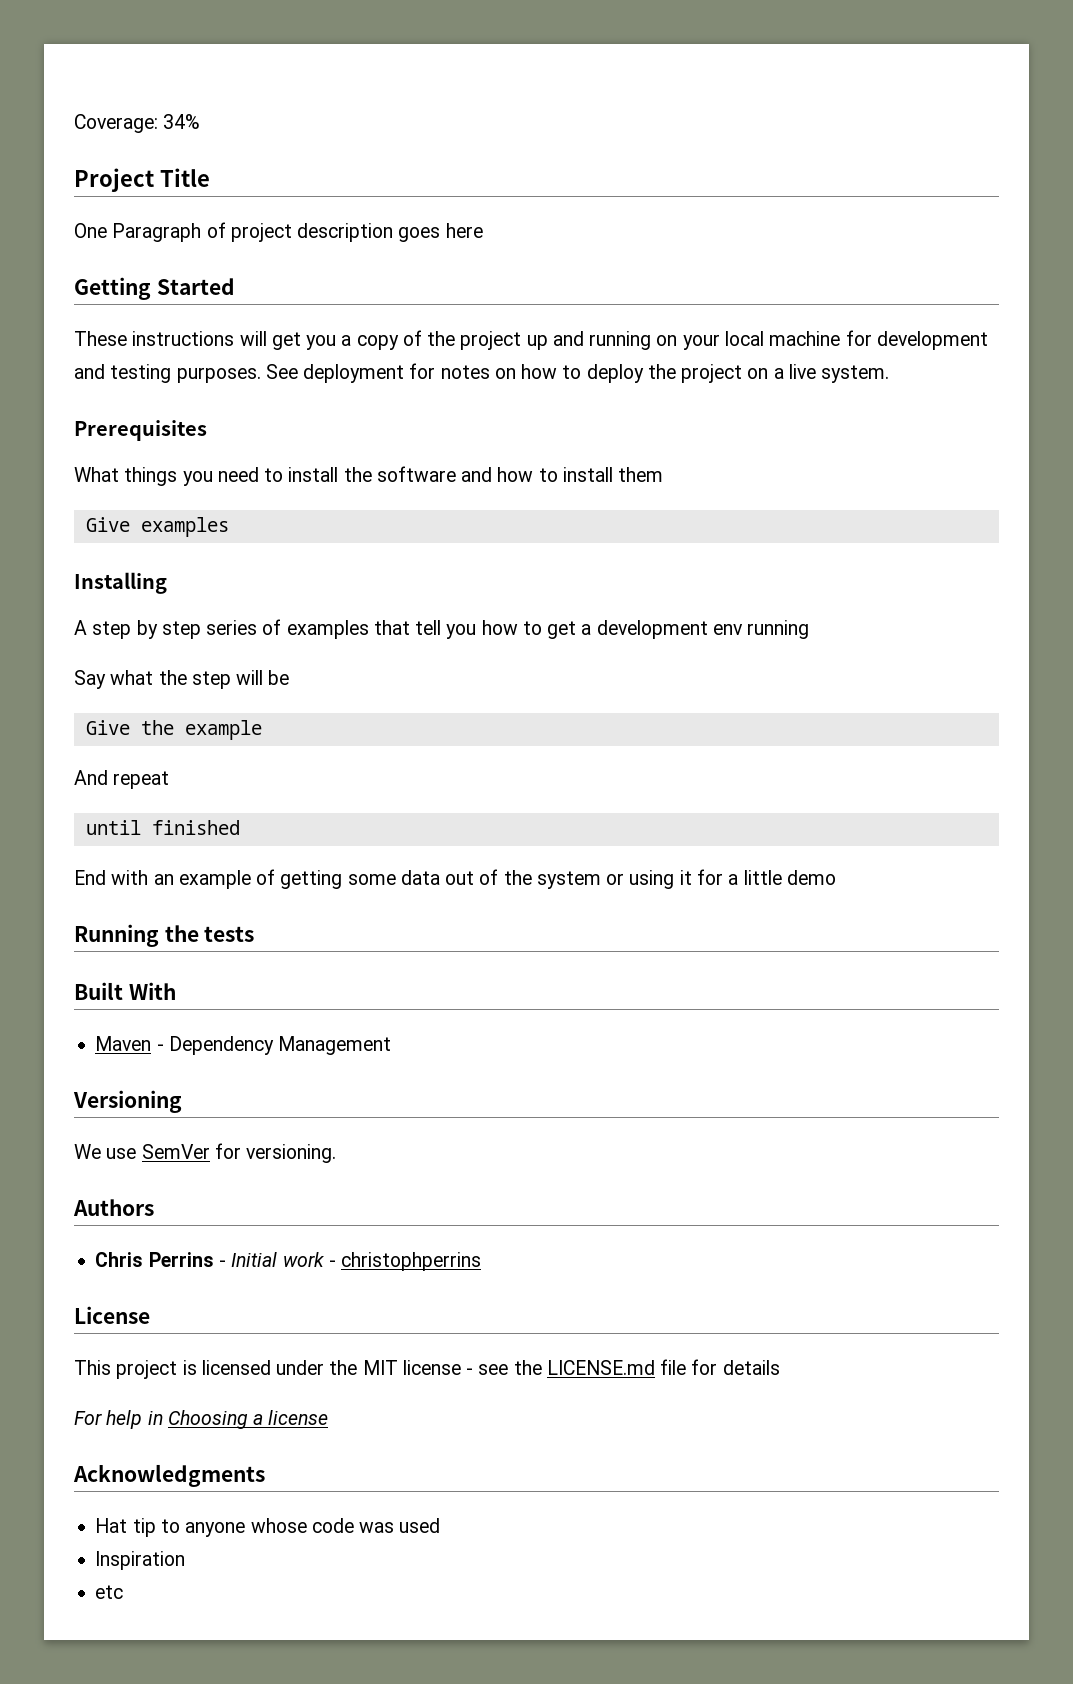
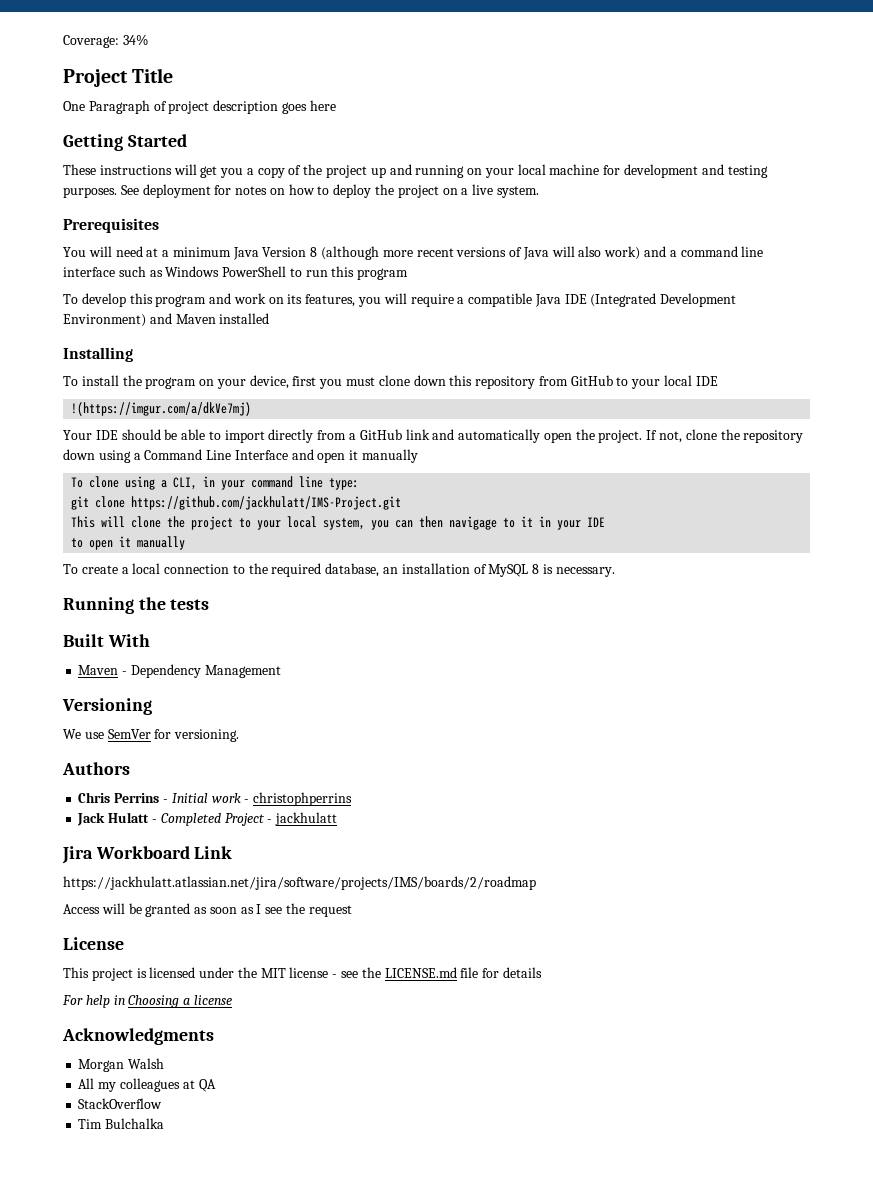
- What things you need to install the software and how to install them
- Give examples
+ You will need at a minimum Java Version 8 (although more recent versions of Java will also work) and a command line interface such as Windows PowerShell to run this program
+ To develop this program and work on its features, you will require a compatible Java IDE (Integrated Development Environment) and Maven installed
  Installing
- A step by step series of examples that tell you how to get a development env running
- Say what the step will be
- Give the example
- And repeat
- until finished
- End with an example of getting some data out of the system or using it for a little demo
+ To install the program on your device, first you must clone down this repository from GitHub to your local IDE
+ !(https://imgur.com/a/dkVe7mj)
+ Your IDE should be able to import directly from a GitHub link and automatically open the project. If not, clone the repository down using a Command Line Interface and open it manually
+ To clone using a CLI, in your command line type:
+ git clone https://github.com/jackhulatt/IMS-Project.git
+ This will clone the project to your local system, you can then navigage to it in your IDE
+ to open it manually
+ To create a local connection to the required database, an installation of MySQL 8 is necessary.
+ Jack Hulatt - Completed Project - jackhulatt
+ Jira Workboard Link
+ https://jackhulatt.atlassian.net/jira/software/projects/IMS/boards/2/roadmap
+ Access will be granted as soon as I see the request
- Hat tip to anyone whose code was used
- Inspiration
- etc
+ Morgan Walsh
+ All my colleagues at QA
+ StackOverflow
+ Tim Bulchalka

